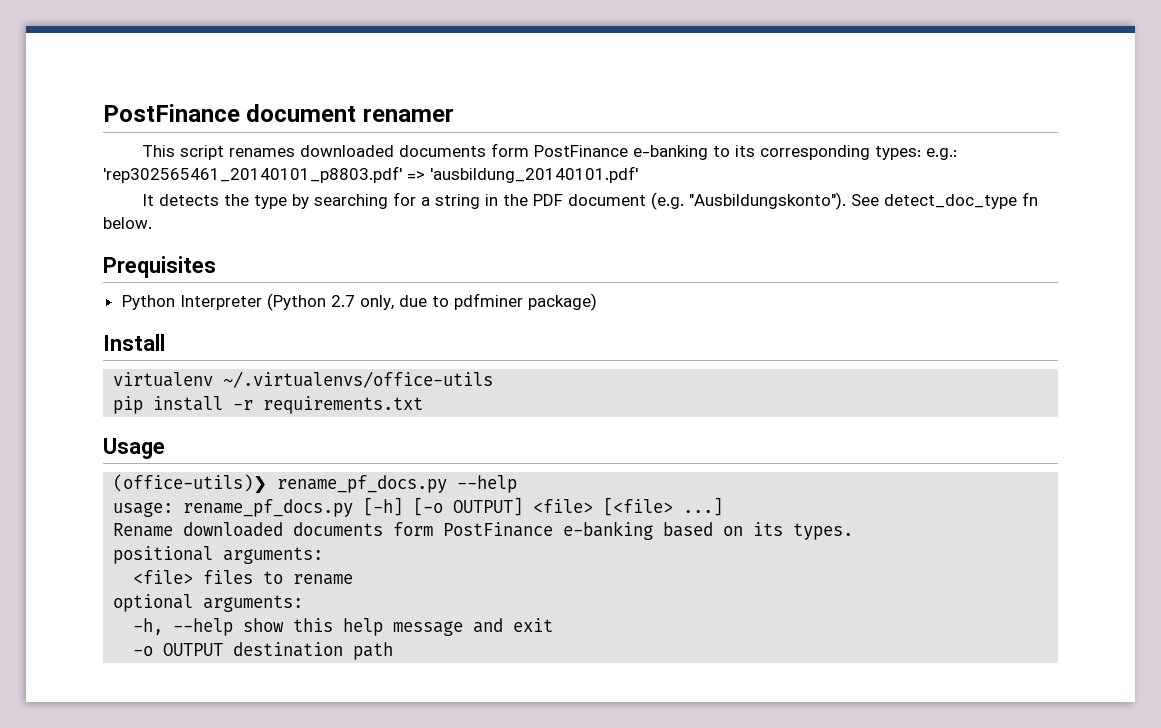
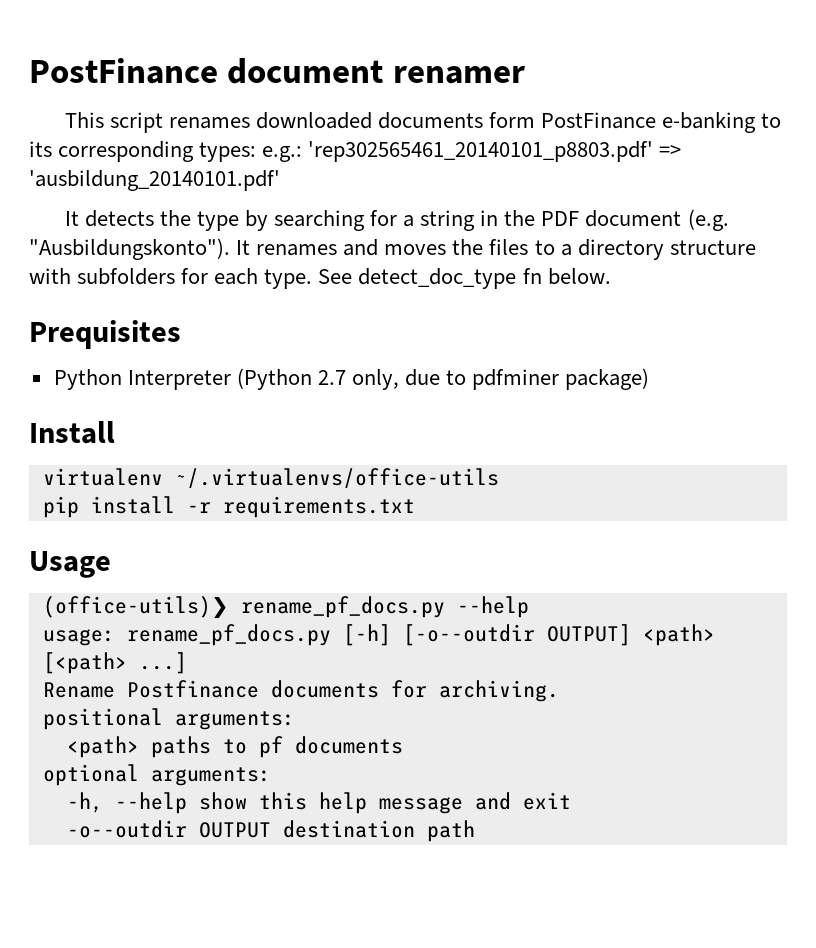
+ It renames and moves the files to a directory structure with subfolders for each type.
- usage: rename_pf_docs.py [-h] [-o OUTPUT] <file> [<file> ...]
- Rename downloaded documents form PostFinance e-banking based on its types.
+ usage: rename_pf_docs.py [-h] [-o--outdir OUTPUT] <path> [<path> ...]
+ Rename Postfinance documents for archiving.
  positional arguments:
- <file> files to rename
+ <path> paths to pf documents
- -o OUTPUT destination path
+ -o--outdir OUTPUT destination path

